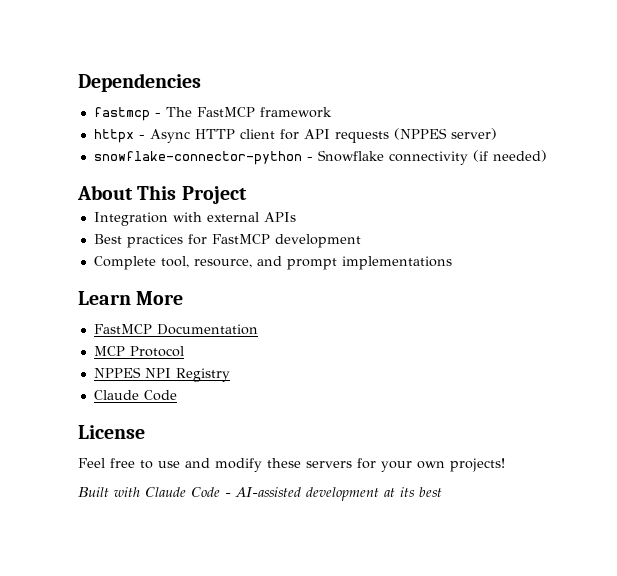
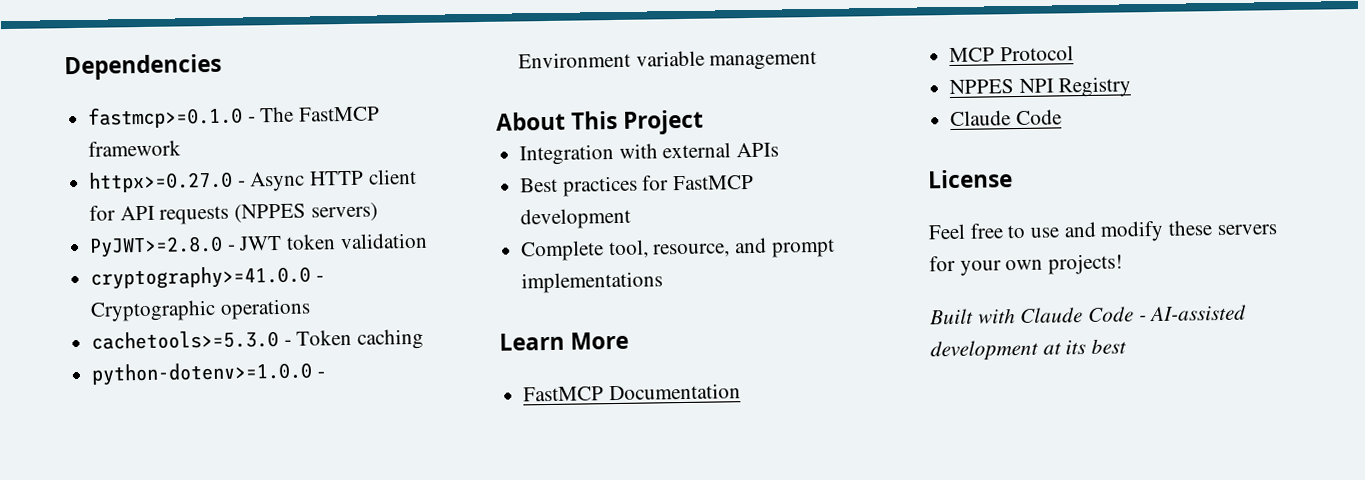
- fastmcp - The FastMCP framework
+ fastmcp>=0.1.0 - The FastMCP framework
- httpx - Async HTTP client for API requests (NPPES server)
- snowflake-connector-python - Snowflake connectivity (if needed)
+ httpx>=0.27.0 - Async HTTP client for API requests (NPPES servers)
+ PyJWT>=2.8.0 - JWT token validation
+ cryptography>=41.0.0 - Cryptographic operations
+ cachetools>=5.3.0 - Token caching
+ python-dotenv>=1.0.0 - Environment variable management

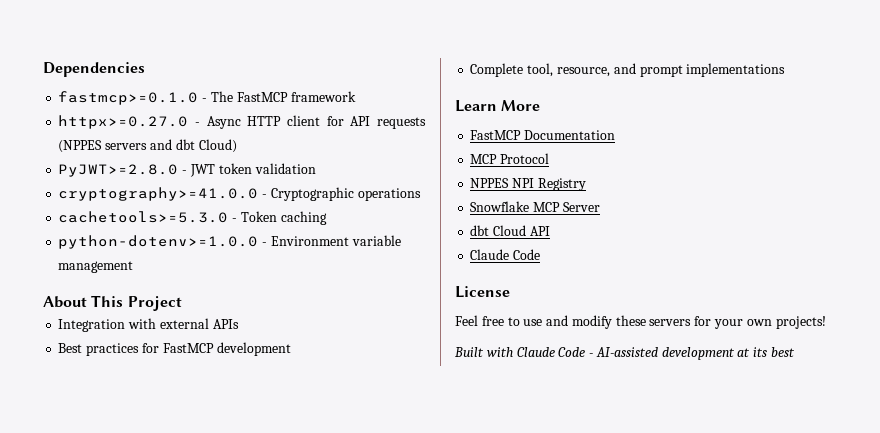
- httpx>=0.27.0 - Async HTTP client for API requests (NPPES servers)
+ httpx>=0.27.0 - Async HTTP client for API requests (NPPES servers and dbt Cloud)
+ Snowflake MCP Server
+ dbt Cloud API

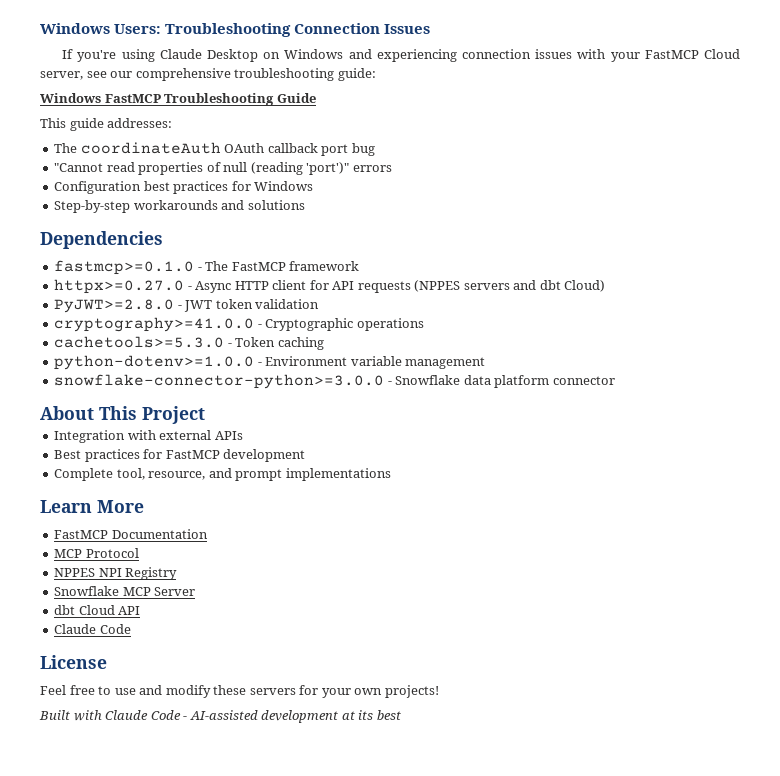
+ Windows Users: Troubleshooting Connection Issues
+ If you're using Claude Desktop on Windows and experiencing connection issues with your FastMCP Cloud server, see our comprehensive troubleshooting guide:
+ Windows FastMCP Troubleshooting Guide
+ This guide addresses:
+ The coordinateAuth OAuth callback port bug
+ "Cannot read properties of null (reading 'port')" errors
+ Configuration best practices for Windows
+ Step-by-step workarounds and solutions
+ snowflake-connector-python>=3.0.0 - Snowflake data platform connector

